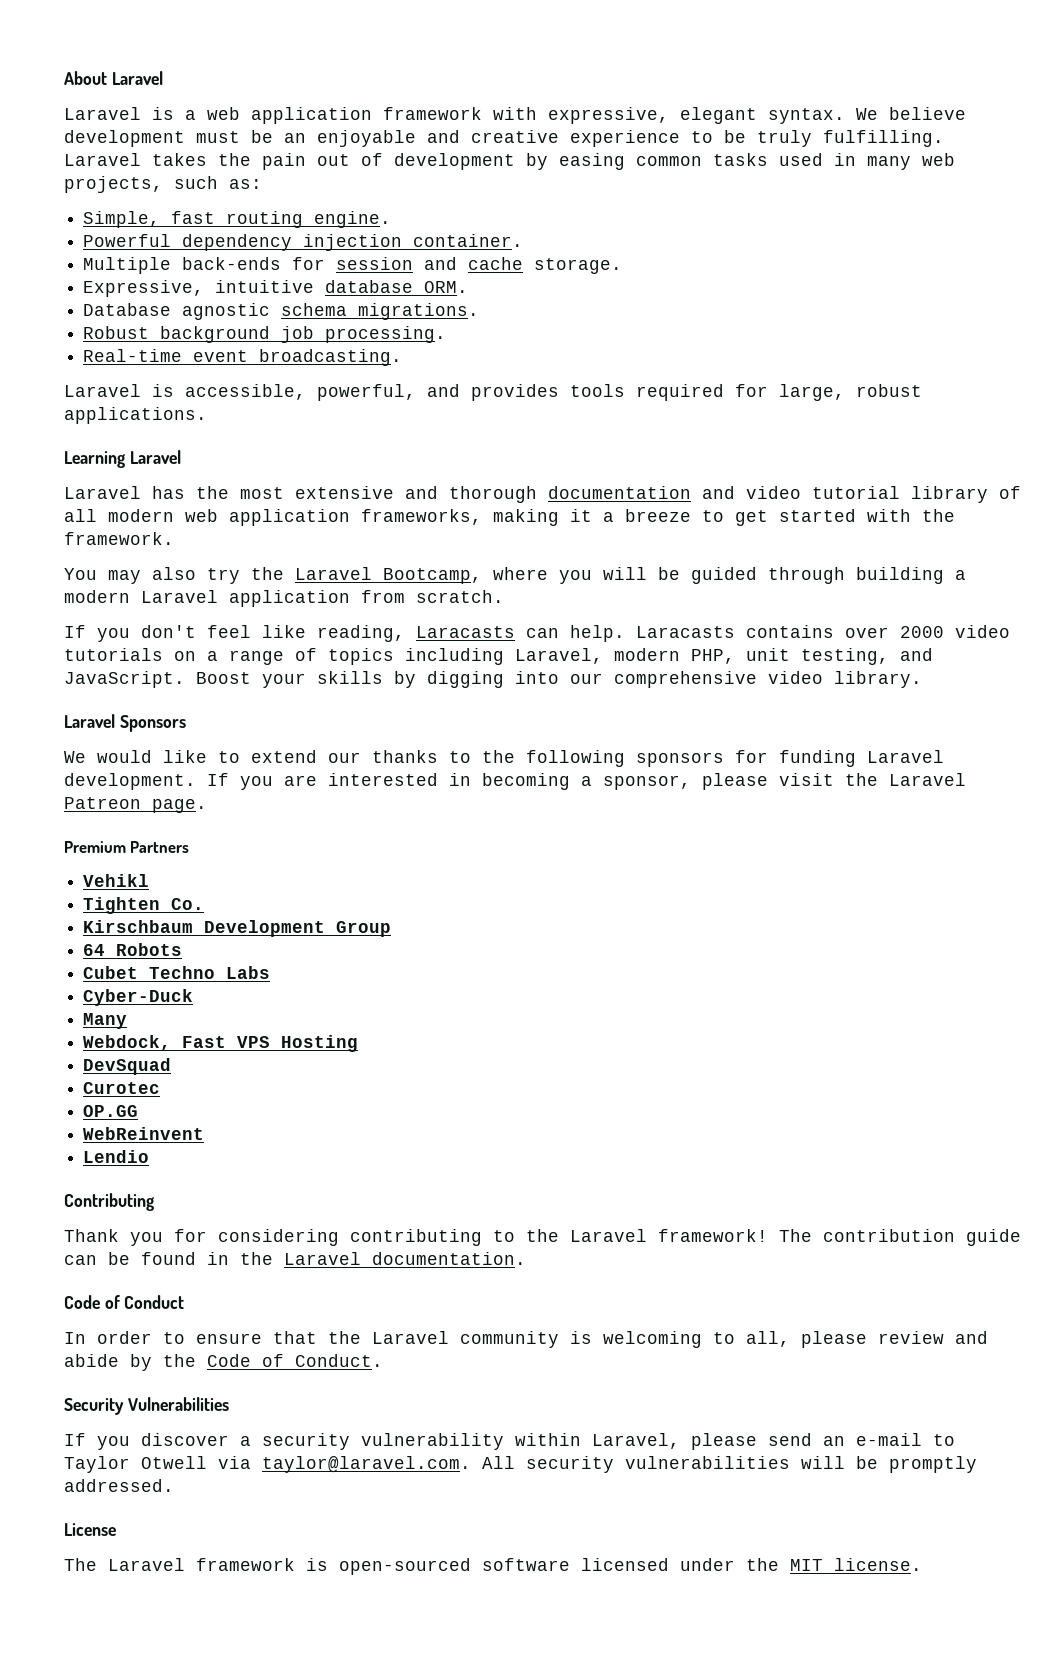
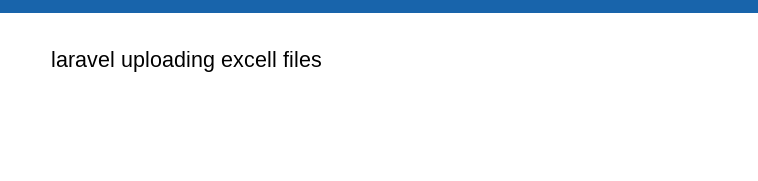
- About Laravel
- Laravel is a web application framework with expressive, elegant syntax. We believe development must be an enjoyable and creative experience to be truly fulfilling. Laravel takes the pain out of development by easing common tasks used in many web projects, such as:
- Simple, fast routing engine.
- Powerful dependency injection container.
- Multiple back-ends for session and cache storage.
- Expressive, intuitive database ORM.
- Database agnostic schema migrations.
- Robust background job processing.
- Real-time event broadcasting.
- Laravel is accessible, powerful, and provides tools required for large, robust applications.
- Learning Laravel
- Laravel has the most extensive and thorough documentation and video tutorial library of all modern web application frameworks, making it a breeze to get started with the framework.
- You may also try the Laravel Bootcamp, where you will be guided through building a modern Laravel application from scratch.
- If you don't feel like reading, Laracasts can help. Laracasts contains over 2000 video tutorials on a range of topics including Laravel, modern PHP, unit testing, and JavaScript. Boost your skills by digging into our comprehensive video library.
- Laravel Sponsors
- We would like to extend our thanks to the following sponsors for funding Laravel development. If you are interested in becoming a sponsor, please visit the Laravel Patreon page.
- Premium Partners
- Vehikl
- Tighten Co.
- Kirschbaum Development Group
- 64 Robots
- Cubet Techno Labs
- Cyber-Duck
- Many
- Webdock, Fast VPS Hosting
- DevSquad
- Curotec
- OP.GG
- WebReinvent
- Lendio
- Contributing
- Thank you for considering contributing to the Laravel framework! The contribution guide can be found in the Laravel documentation.
- Code of Conduct
- In order to ensure that the Laravel community is welcoming to all, please review and abide by the Code of Conduct.
- Security Vulnerabilities
- If you discover a security vulnerability within Laravel, please send an e-mail to Taylor Otwell via taylor@laravel.com. All security vulnerabilities will be promptly addressed.
- License
- The Laravel framework is open-sourced software licensed under the MIT license.
+ laravel uploading excell files

